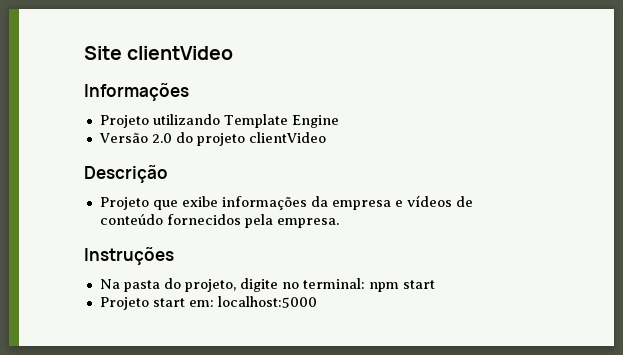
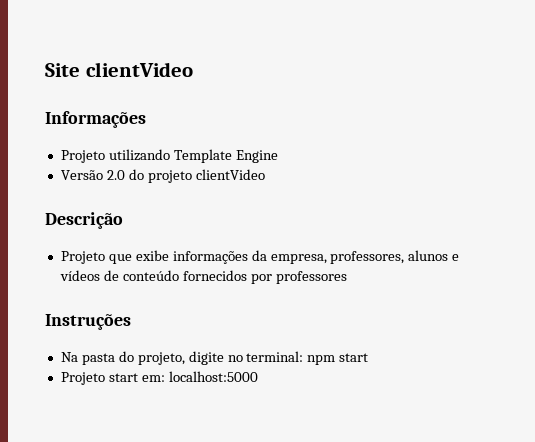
- Projeto que exibe informações da empresa e vídeos de conteúdo fornecidos pela empresa.
+ Projeto que exibe informações da empresa, professores, alunos e vídeos de conteúdo fornecidos por professores

